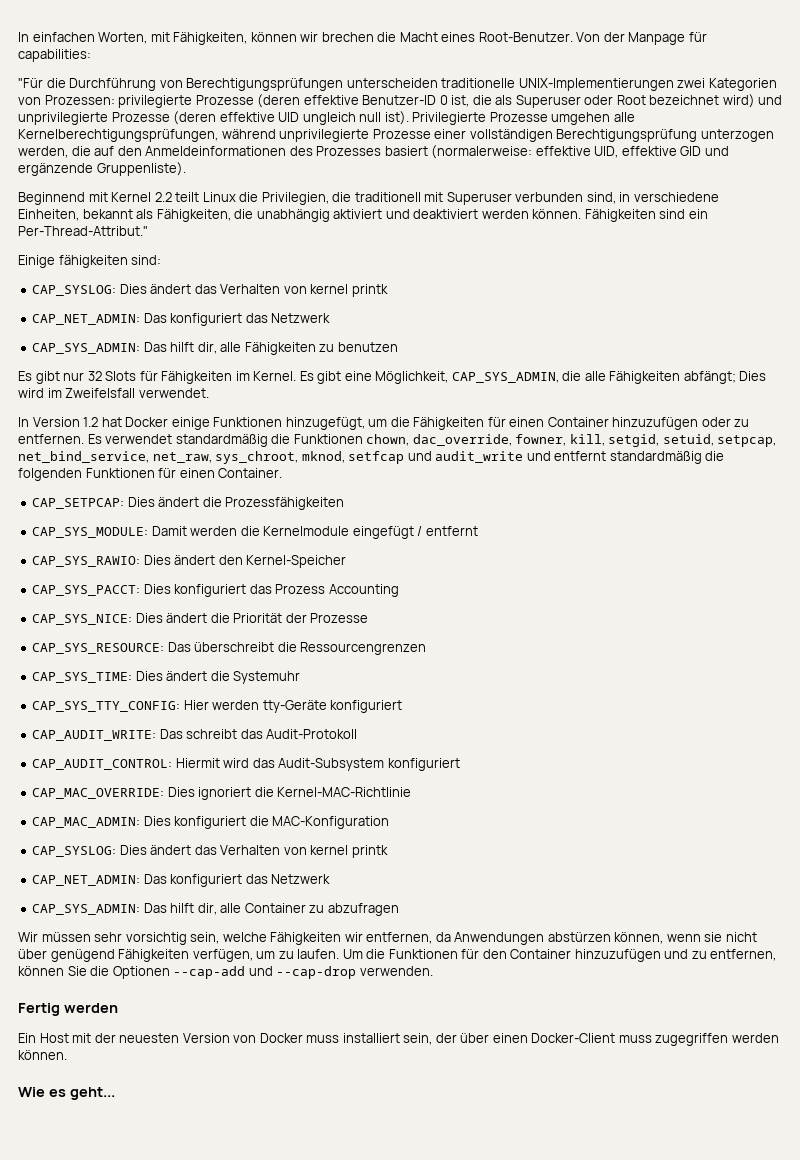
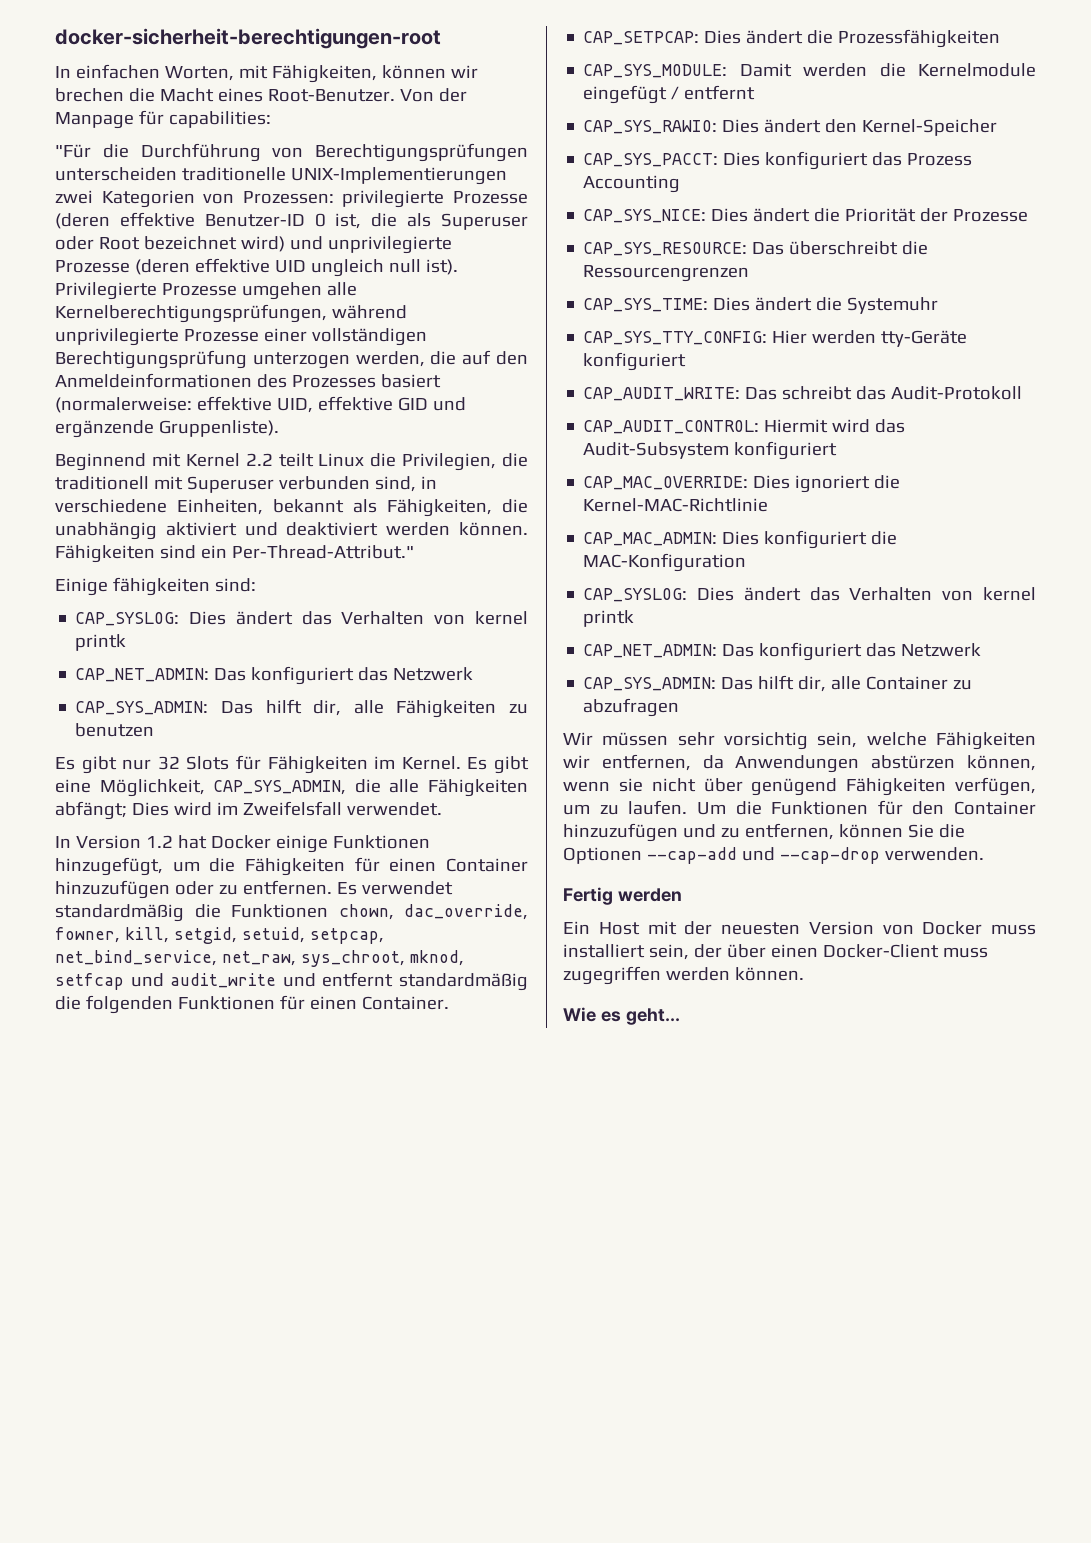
+ docker-sicherheit-berechtigungen-root

